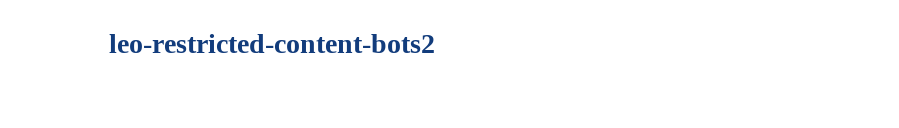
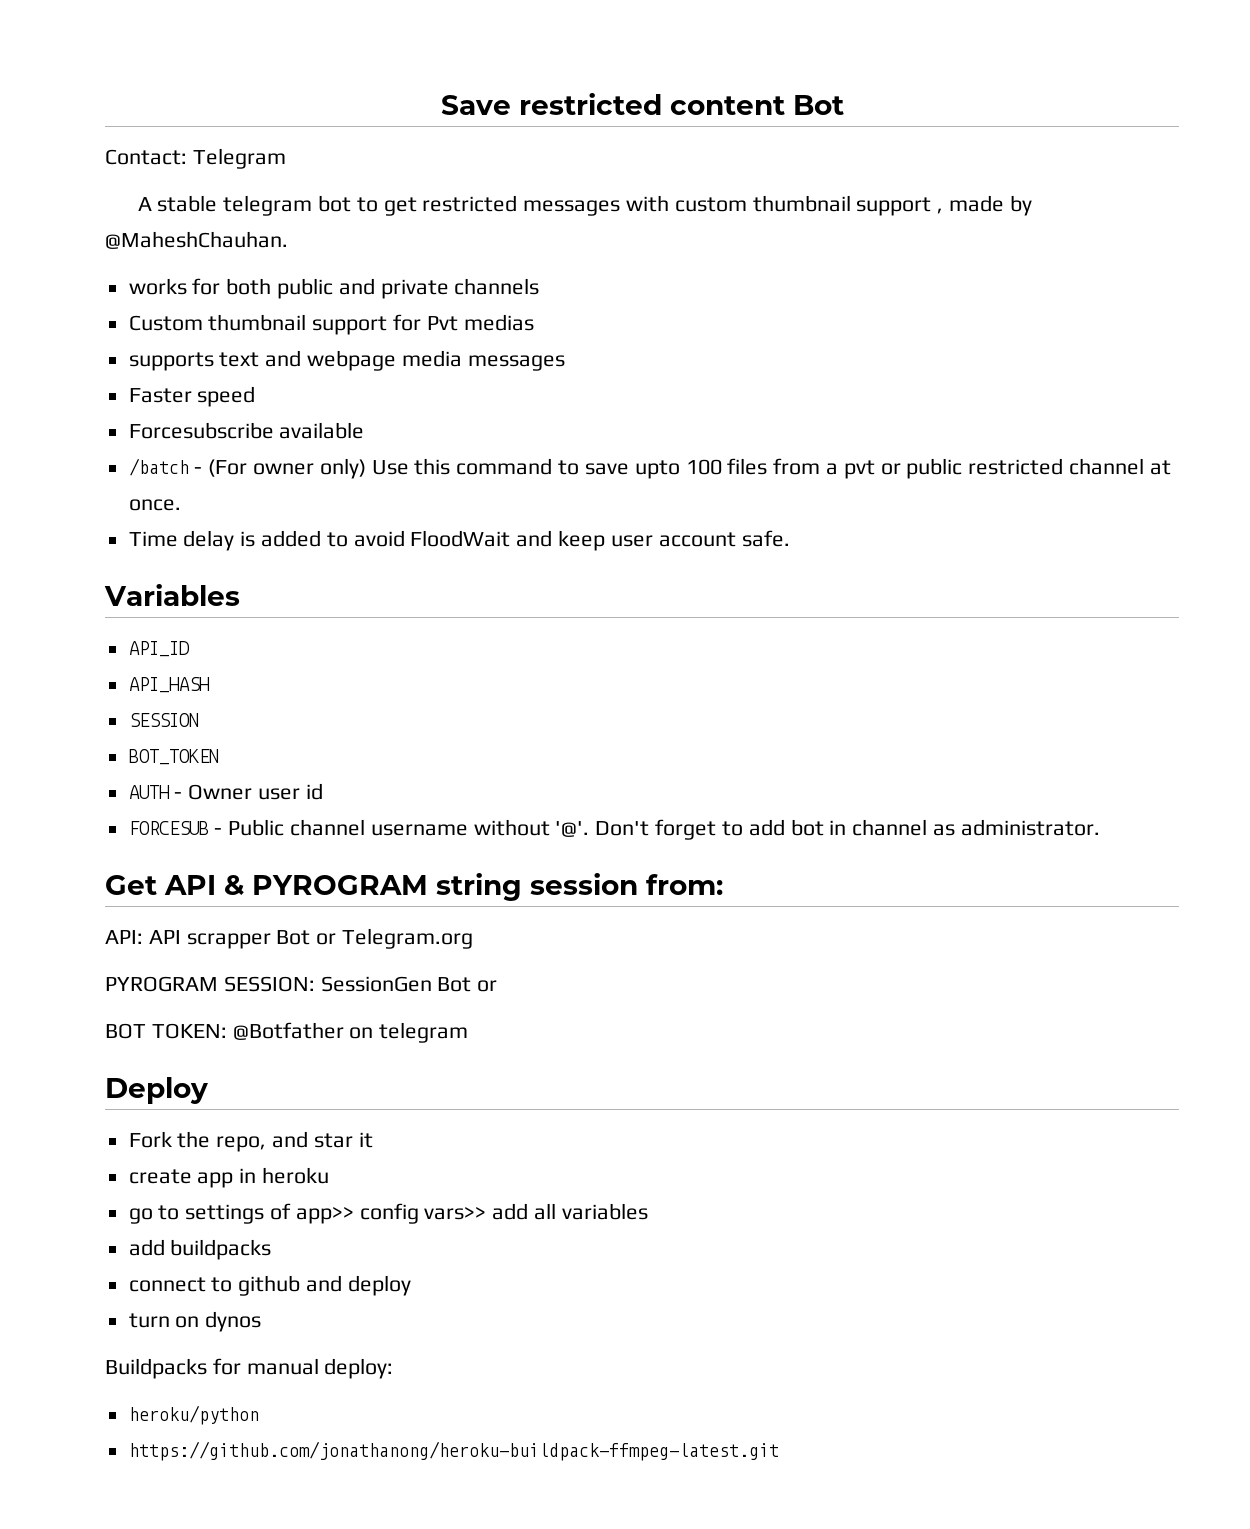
- leo-restricted-content-bots2
+ Save restricted content Bot
+ Contact: Telegram
+ A stable telegram bot to get restricted messages with custom thumbnail support , made by @MaheshChauhan.
+ works for both public and private channels
+ Custom thumbnail support for Pvt medias
+ supports text and webpage media messages
+ Faster speed
+ Forcesubscribe available
+ /batch - (For owner only) Use this command to save upto 100 files from a pvt or public restricted channel at once.
+ Time delay is added to avoid FloodWait and keep user account safe.
+ Variables
+ API_ID
+ API_HASH
+ SESSION
+ BOT_TOKEN
+ AUTH - Owner user id
+ FORCESUB - Public channel username without '@'. Don't forget to add bot in channel as administrator.
+ Get API & PYROGRAM string session from:
+ API: API scrapper Bot or Telegram.org
+ PYROGRAM SESSION: SessionGen Bot or
+ BOT TOKEN: @Botfather on telegram
+ Deploy
+ Fork the repo, and star it
+ create app in heroku
+ go to settings of app>> config vars>> add all variables
+ add buildpacks
+ connect to github and deploy
+ turn on dynos
+ Buildpacks for manual deploy:
+ heroku/python
+ https://github.com/jonathanong/heroku-buildpack-ffmpeg-latest.git

